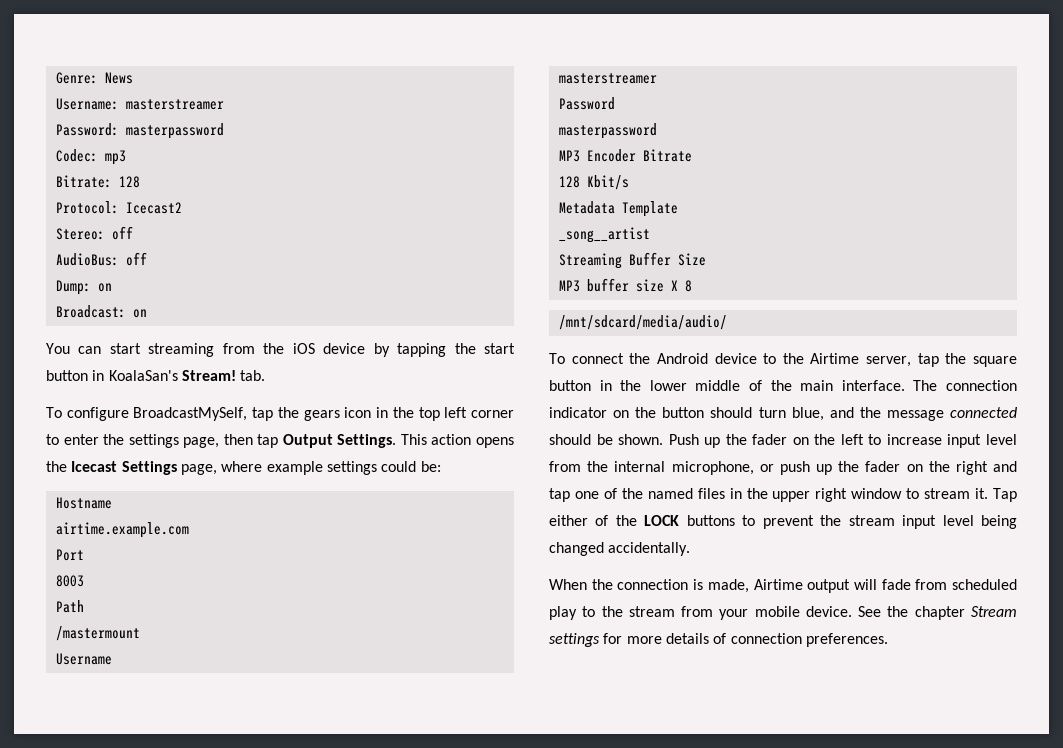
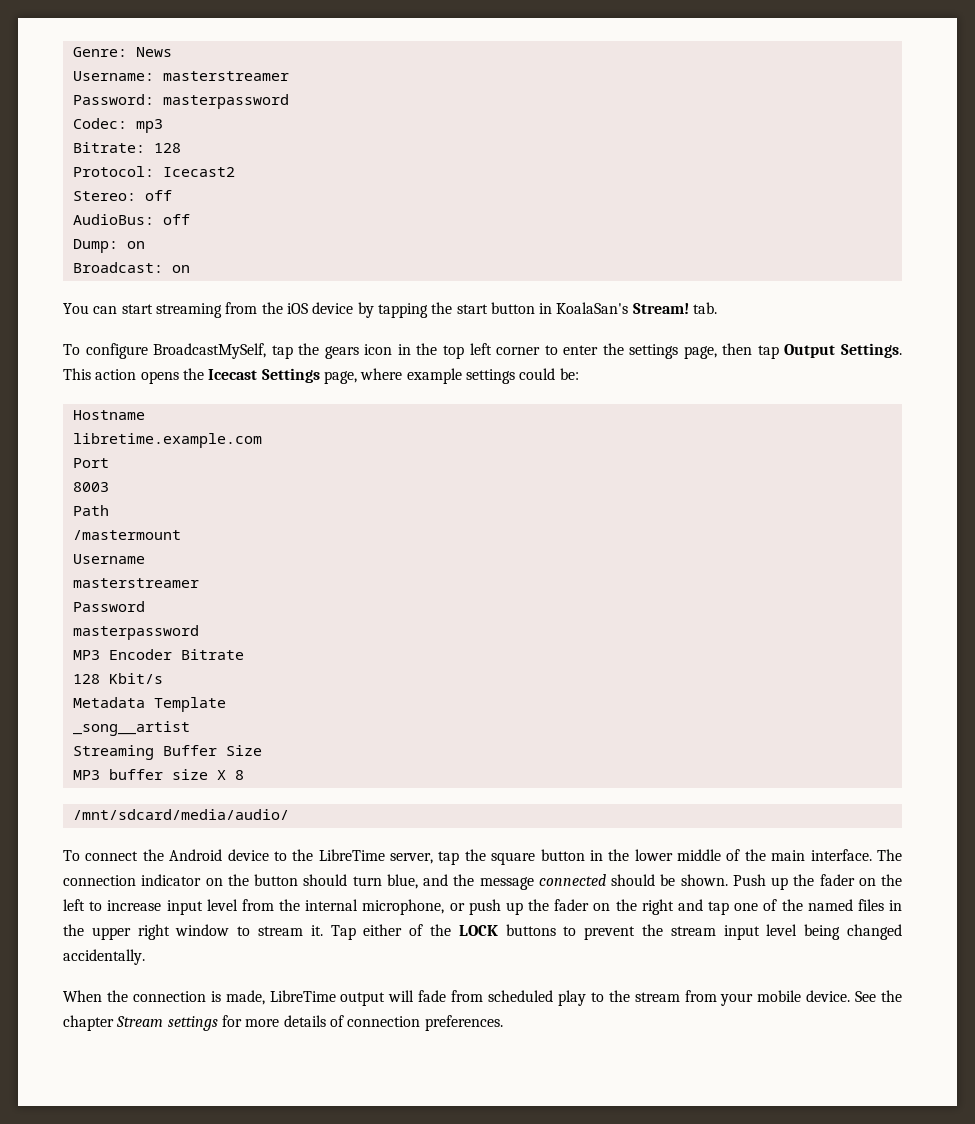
- airtime.example.com
+ libretime.example.com
- To connect the Android device to the Airtime server, tap the square button in the lower middle of the main interface.
+ To connect the Android device to the LibreTime server, tap the square button in the lower middle of the main interface.
- When the connection is made, Airtime output will fade from scheduled play to the stream from your mobile device.
+ When the connection is made, LibreTime output will fade from scheduled play to the stream from your mobile device.

